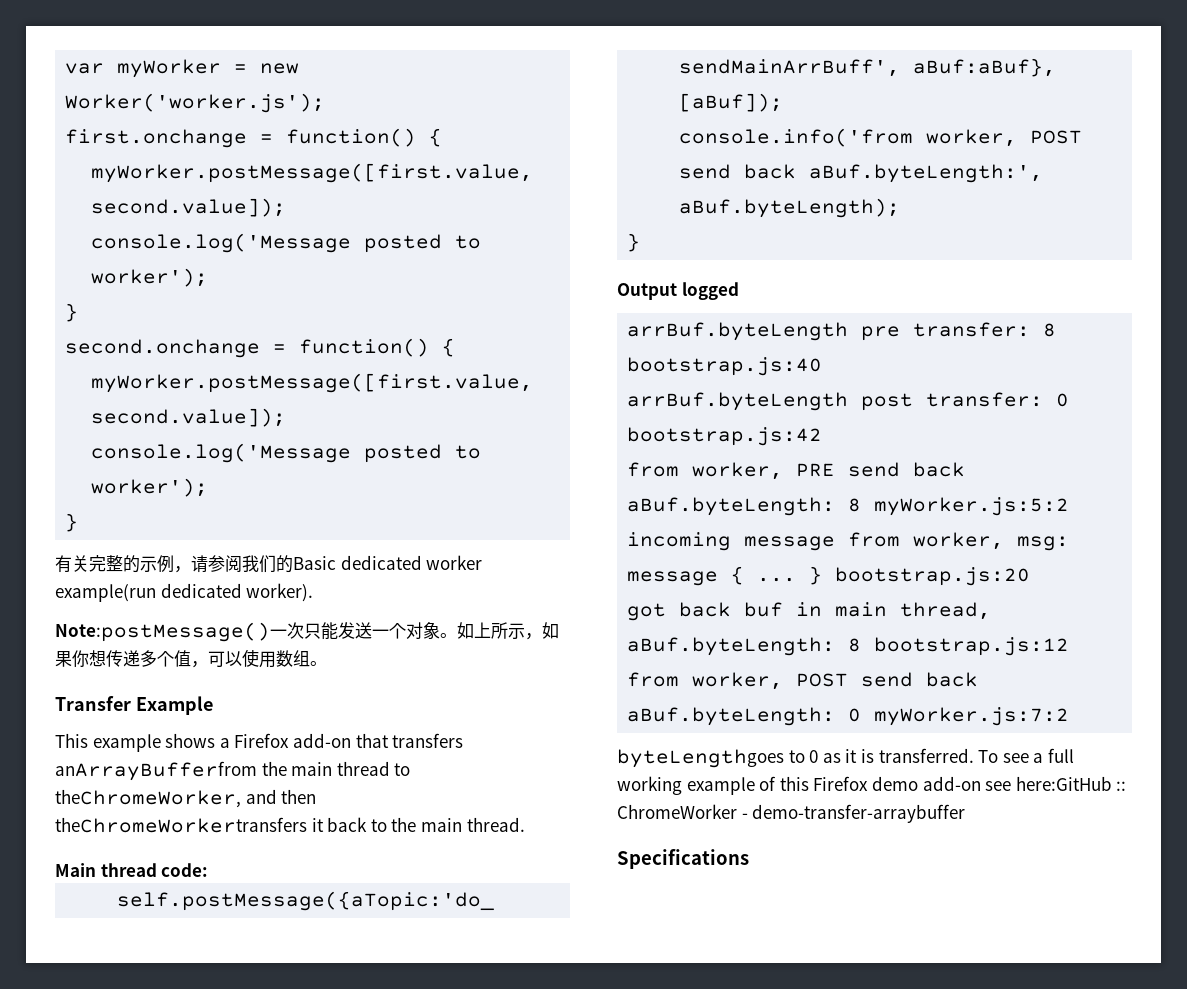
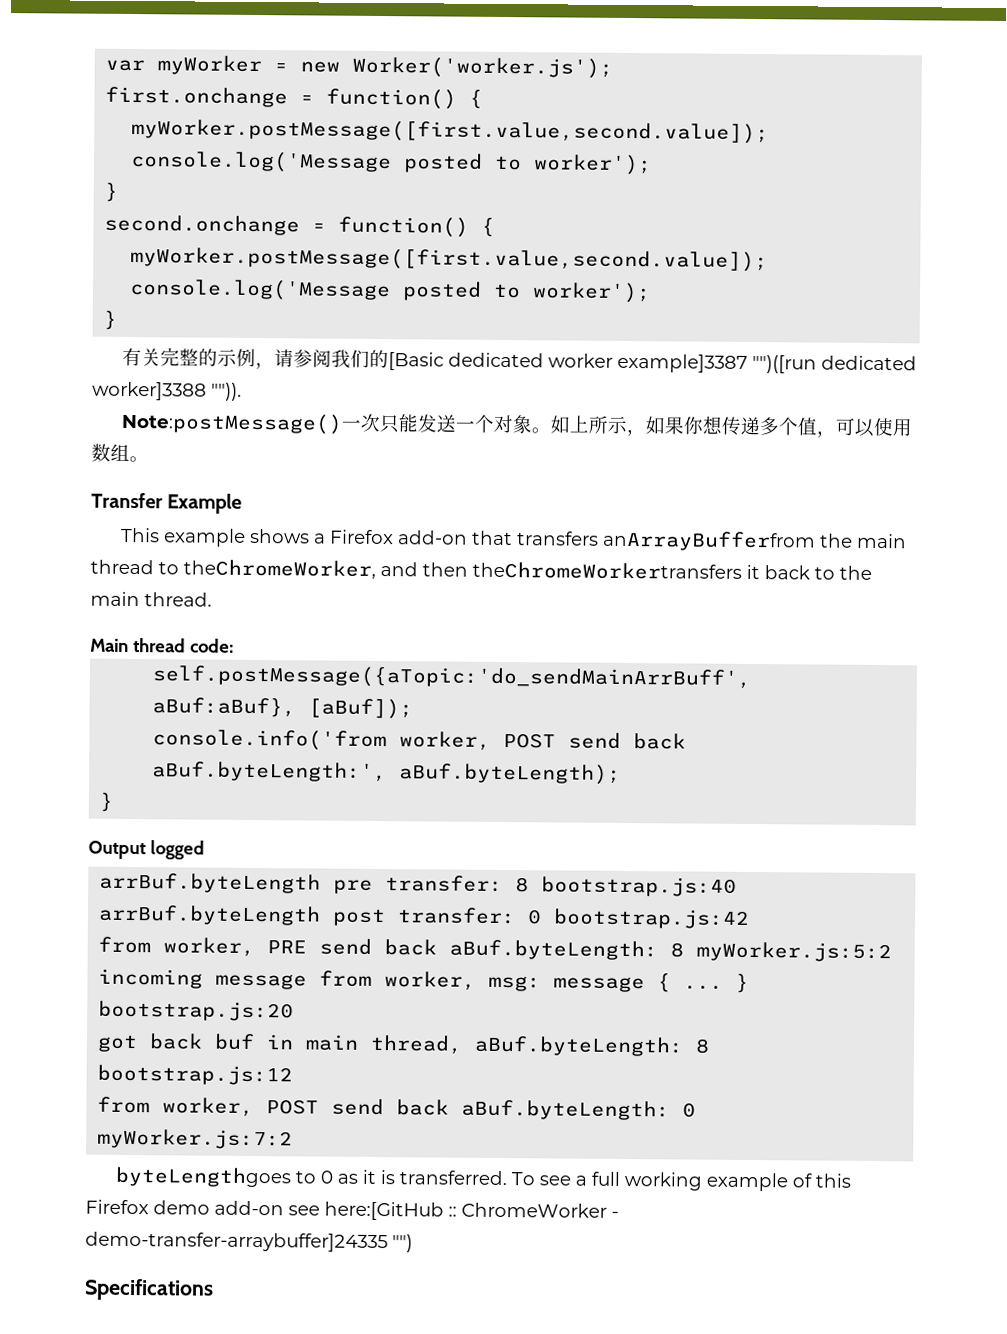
- 有关完整的示例，请参阅我们的Basic dedicated worker example(run dedicated worker).
+ 有关完整的示例，请参阅我们的[Basic dedicated worker example]3387 "")([run dedicated worker]3388 "")).
- To see a full working example of this Firefox demo add-on see here:GitHub :: ChromeWorker - demo-transfer-arraybuffer
+ To see a full working example of this Firefox demo add-on see here:[GitHub :: ChromeWorker - demo-transfer-arraybuffer]24335 "")

